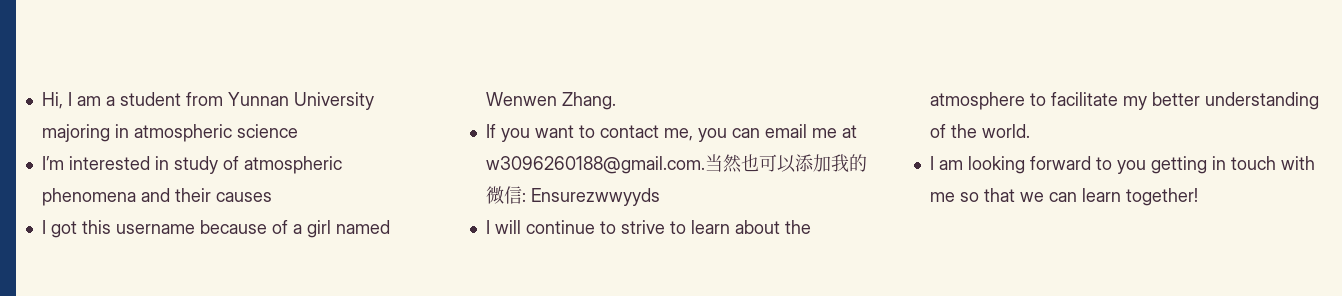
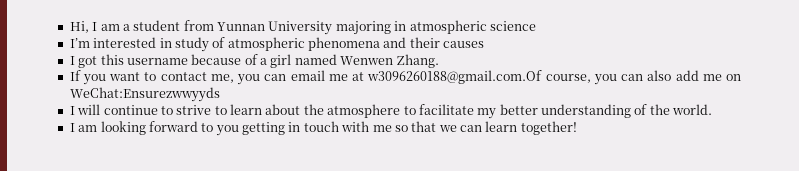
- If you want to contact me, you can email me at w3096260188@gmail.com.当然也可以添加我的微信: Ensurezwwyyds
+ If you want to contact me, you can email me at w3096260188@gmail.com.Of course, you can also add me on WeChat:Ensurezwwyyds

